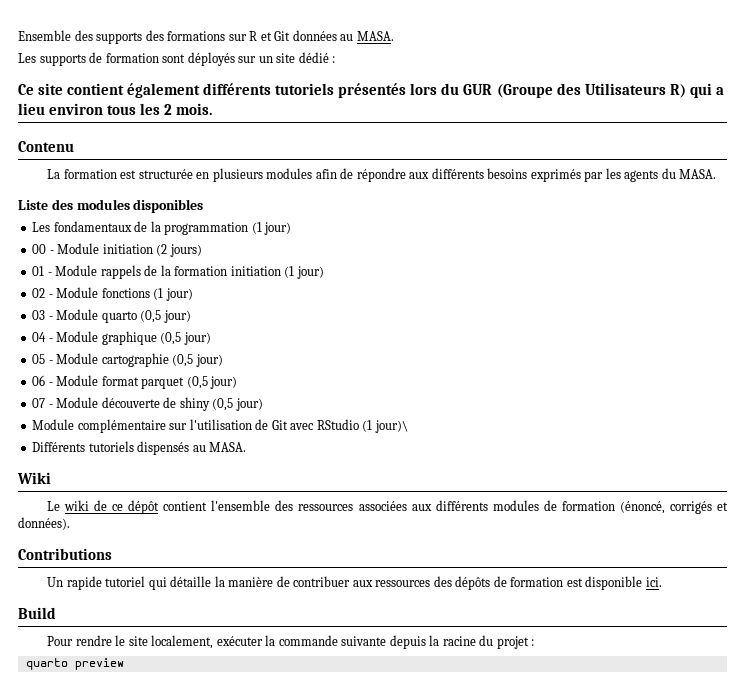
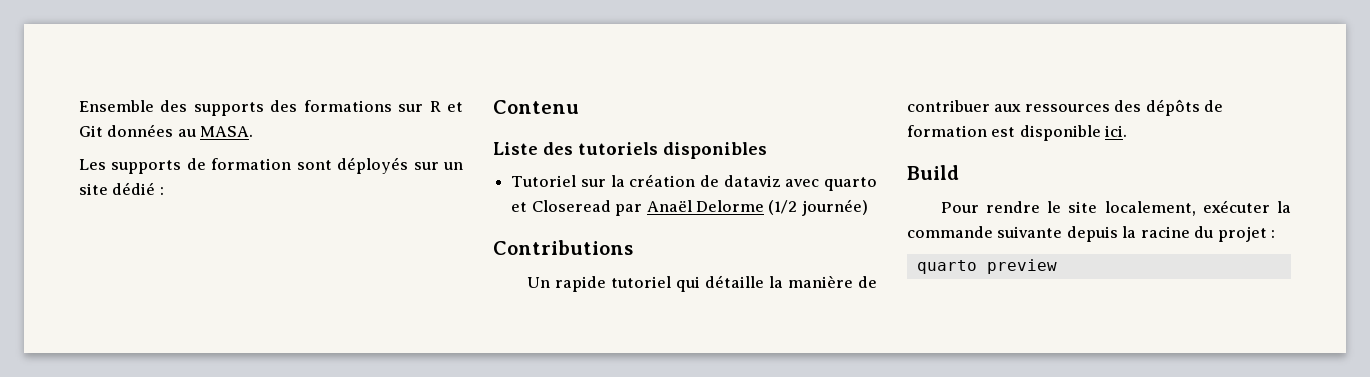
- Ce site contient également différents tutoriels présentés lors du GUR (Groupe des Utilisateurs R) qui a lieu environ tous les 2 mois.
  Contenu
- La formation est structurée en plusieurs modules afin de répondre aux différents besoins exprimés par les agents du MASA.
- Liste des modules disponibles
+ Liste des tutoriels disponibles
- Les fondamentaux de la programmation (1 jour)
- 00 - Module initiation (2 jours)
- 01 - Module rappels de la formation initiation (1 jour)
- 02 - Module fonctions (1 jour)
- 03 - Module quarto (0,5 jour)
- 04 - Module graphique (0,5 jour)
- 05 - Module cartographie (0,5 jour)
- 06 - Module format parquet (0,5 jour)
- 07 - Module découverte de shiny (0,5 jour)
- Module complémentaire sur l'utilisation de Git avec RStudio (1 jour)\
- Différents tutoriels dispensés au MASA.
- Wiki
- Le wiki de ce dépôt contient l'ensemble des ressources associées aux différents modules de formation (énoncé, corrigés et données).
+ Tutoriel sur la création de dataviz avec quarto et Closeread par Anaël Delorme (1/2 journée)

